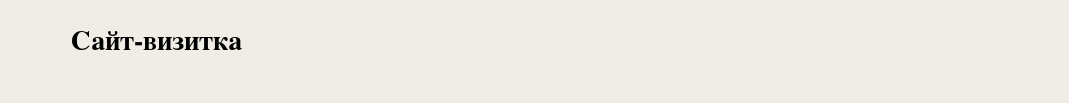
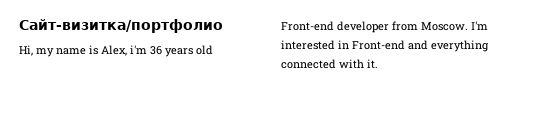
- Сайт-визитка
+ Сайт-визитка/портфолио
+ Hi, my name is Alex, i'm 36 years old Front-end developer from Moscow. I'm interested in Front-end and everything connected with it.

